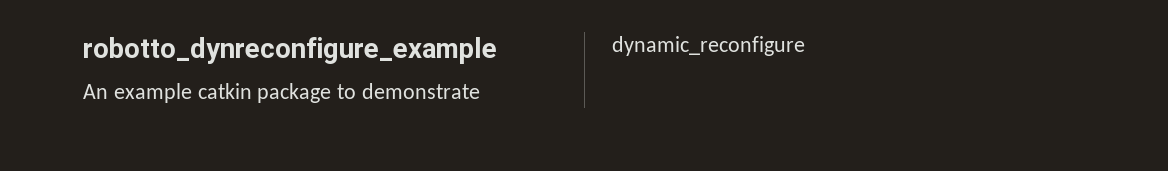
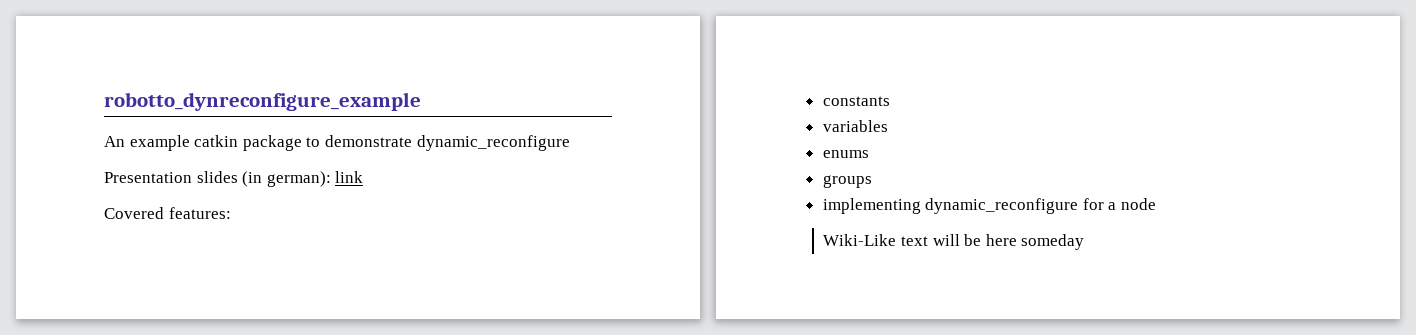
+ Presentation slides (in german): link
+ Covered features:
+ constants
+ variables
+ enums
+ groups
+ implementing dynamic_reconfigure for a node
+ Wiki-Like text will be here someday

